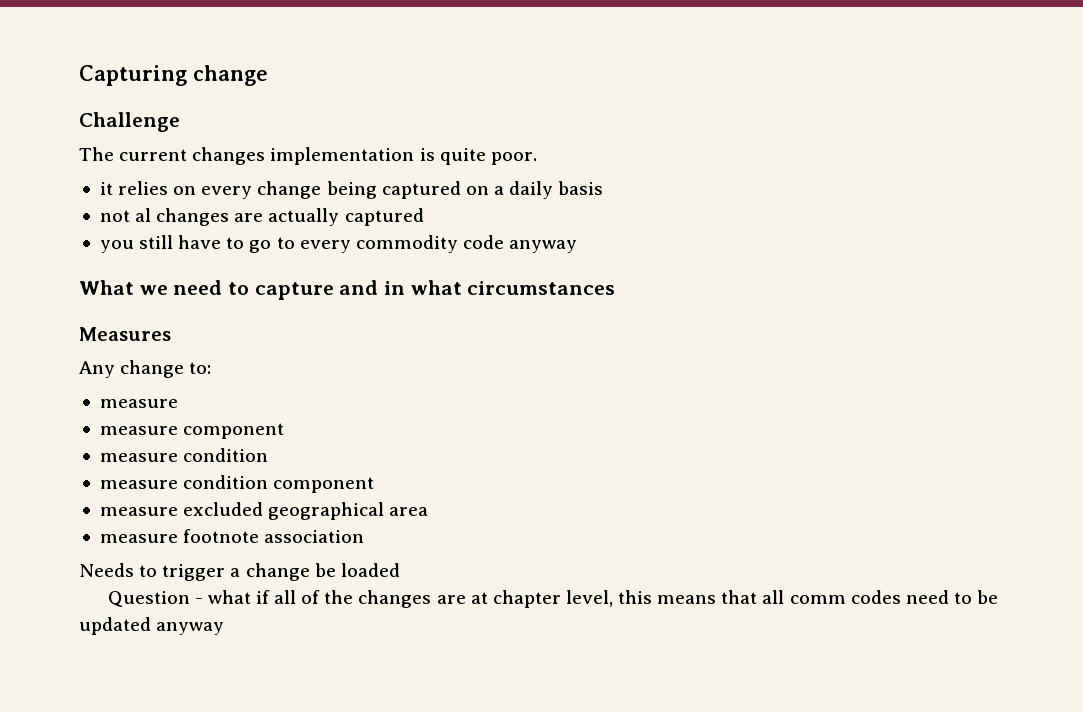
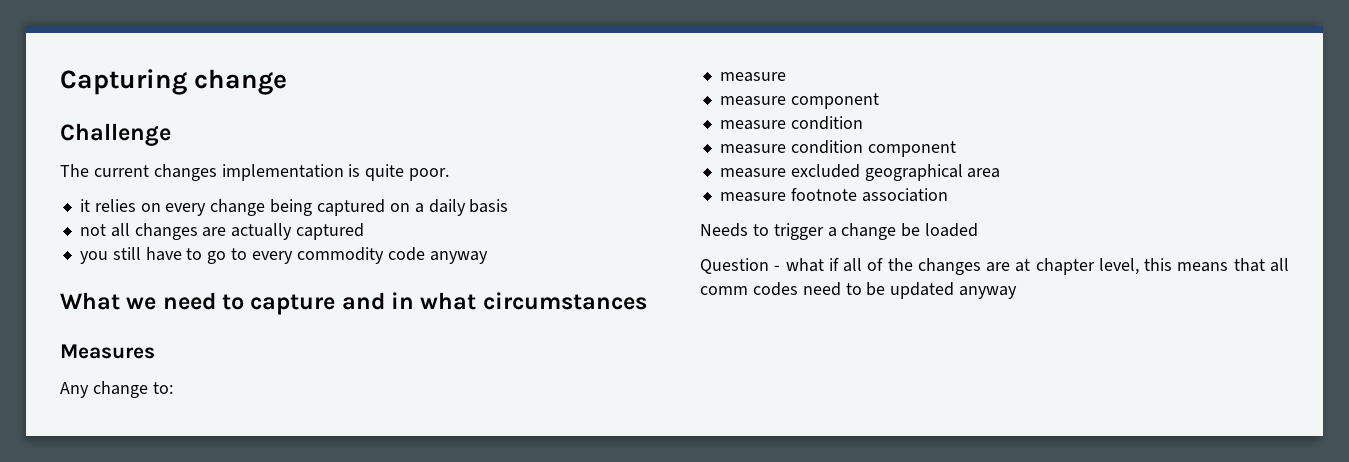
- not al changes are actually captured
+ not all changes are actually captured

